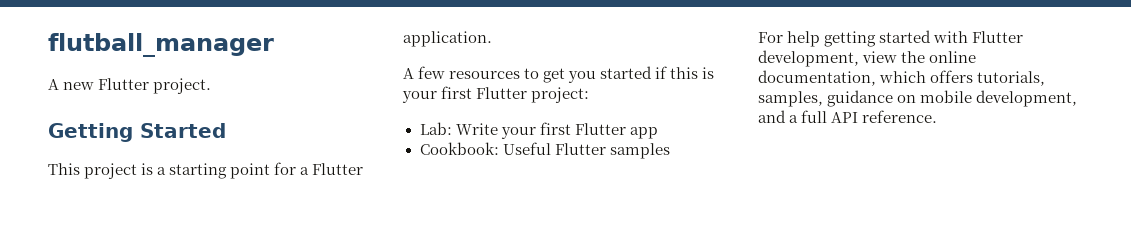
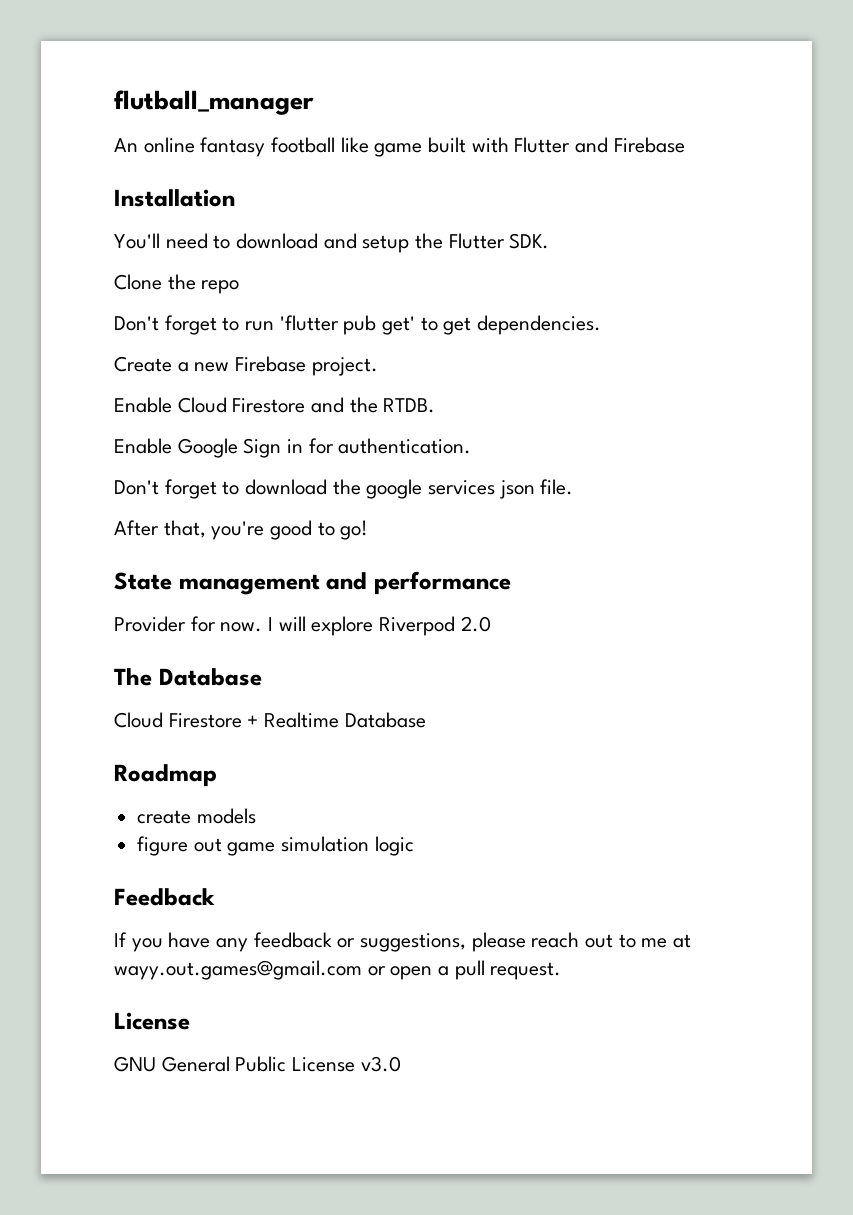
- A new Flutter project.
- Getting Started
- This project is a starting point for a Flutter application.
- A few resources to get you started if this is your first Flutter project:
- Lab: Write your first Flutter app
- Cookbook: Useful Flutter samples
- For help getting started with Flutter development, view the online documentation, which offers tutorials, samples, guidance on mobile development, and a full API reference.
+ An online fantasy football like game built with Flutter and Firebase
+ Installation
+ You'll need to download and setup the Flutter SDK.
+ Clone the repo
+ Don't forget to run 'flutter pub get' to get dependencies.
+ Create a new Firebase project.
+ Enable Cloud Firestore and the RTDB.
+ Enable Google Sign in for authentication.
+ Don't forget to download the google services json file.
+ After that, you're good to go!
+ State management and performance
+ Provider for now. I will explore Riverpod 2.0
+ The Database
+ Cloud Firestore + Realtime Database
+ Roadmap
+ create models
+ figure out game simulation logic
+ Feedback
+ If you have any feedback or suggestions, please reach out to me at wayy.out.games@gmail.com or open a pull request.
+ License
+ GNU General Public License v3.0

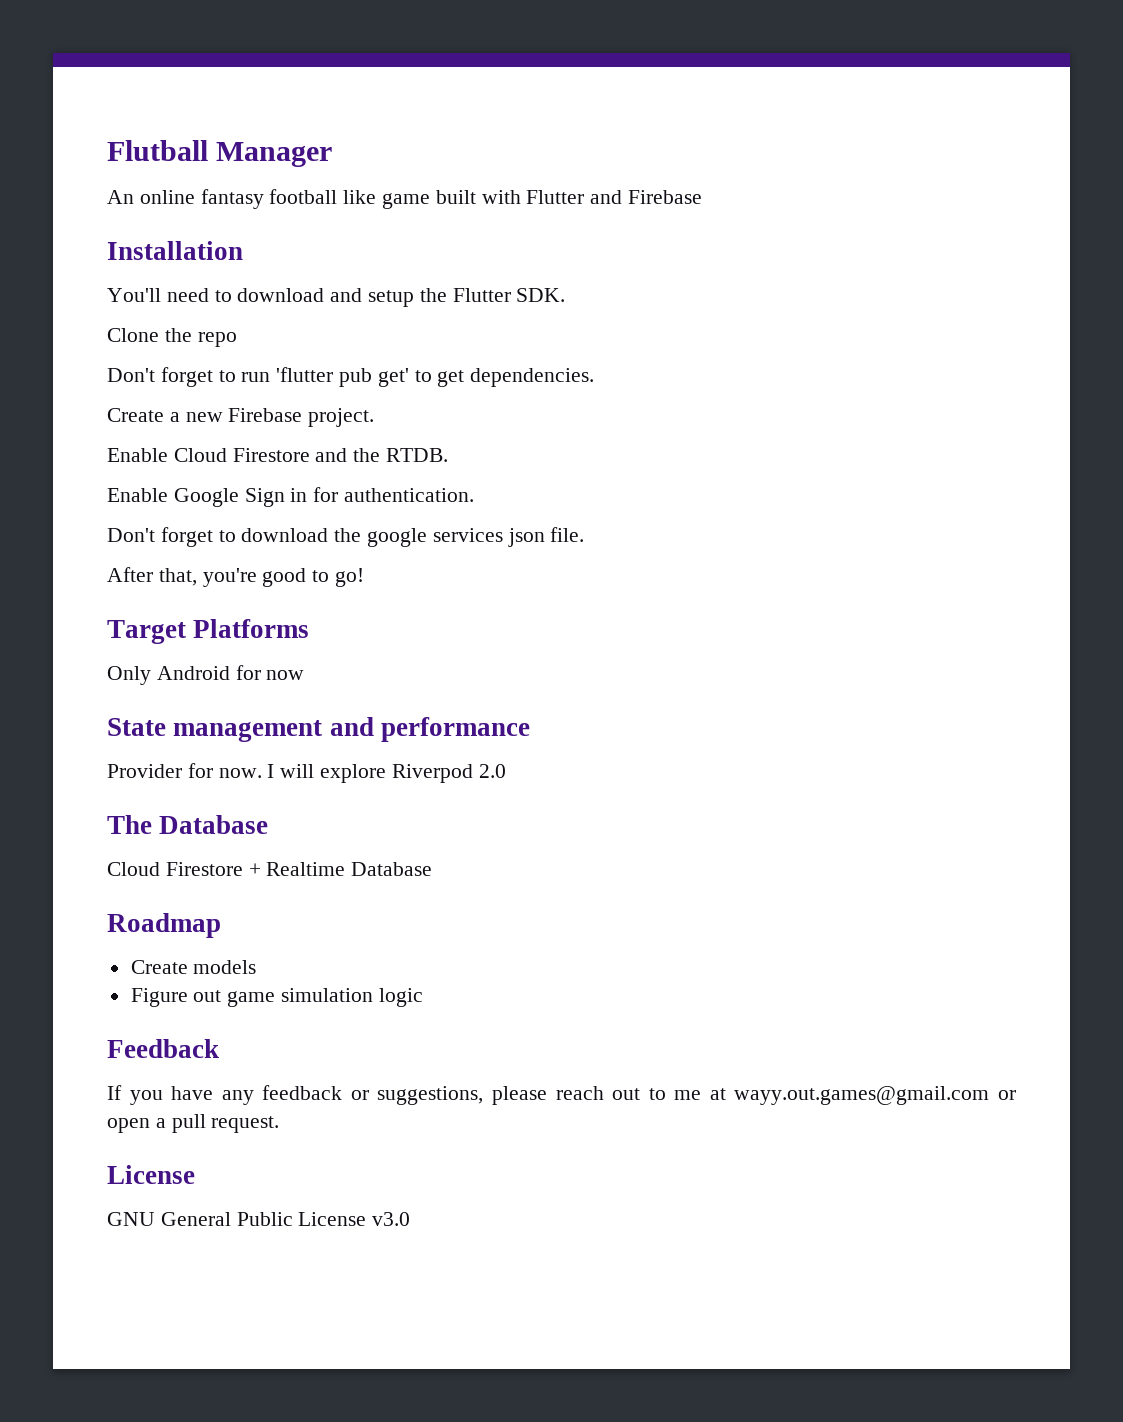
- flutball_manager
+ Flutball Manager
+ Target Platforms
+ Only Android for now
- create models
+ Create models
- figure out game simulation logic
+ Figure out game simulation logic

